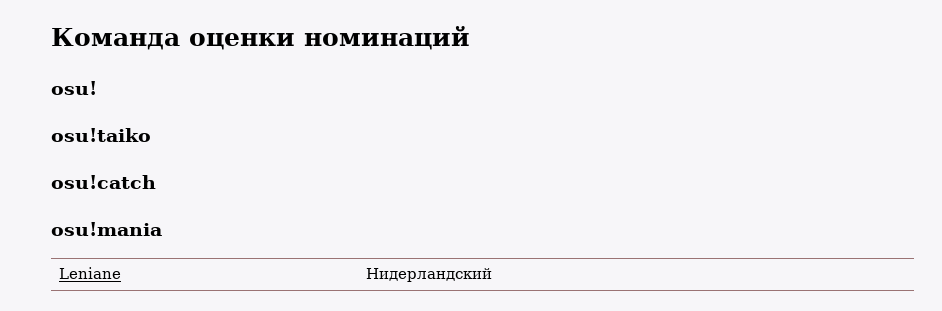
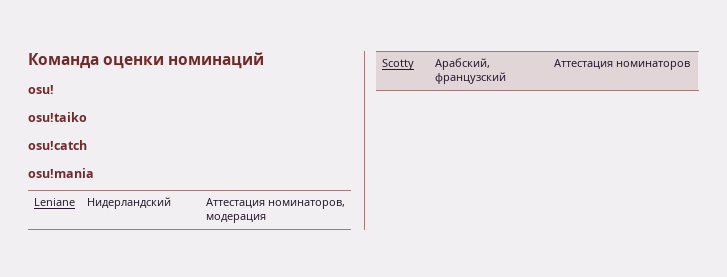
- Leniane | Нидерландский
+ Leniane | Нидерландский | Аттестация номинаторов, модерация
+ Scotty | Арабский, французский | Аттестация номинаторов

